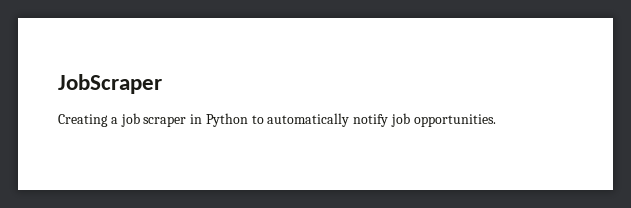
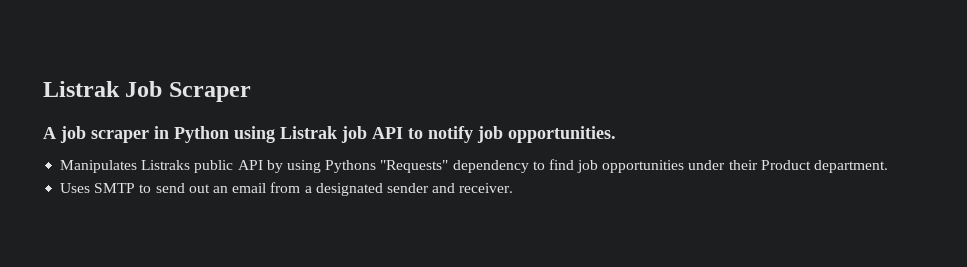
- JobScraper
- Creating a job scraper in Python to automatically notify job opportunities.
+ Listrak Job Scraper
+ A job scraper in Python using Listrak job API to notify job opportunities.
+ Manipulates Listraks public API by using Pythons "Requests" dependency to find job opportunities under their Product department.
+ Uses SMTP to send out an email from a designated sender and receiver.

